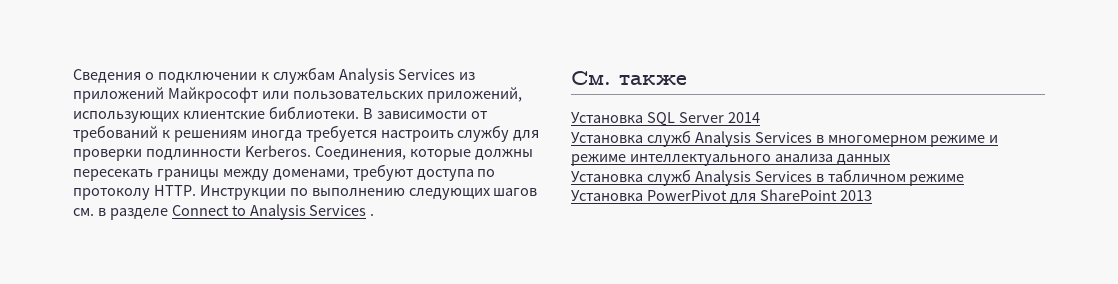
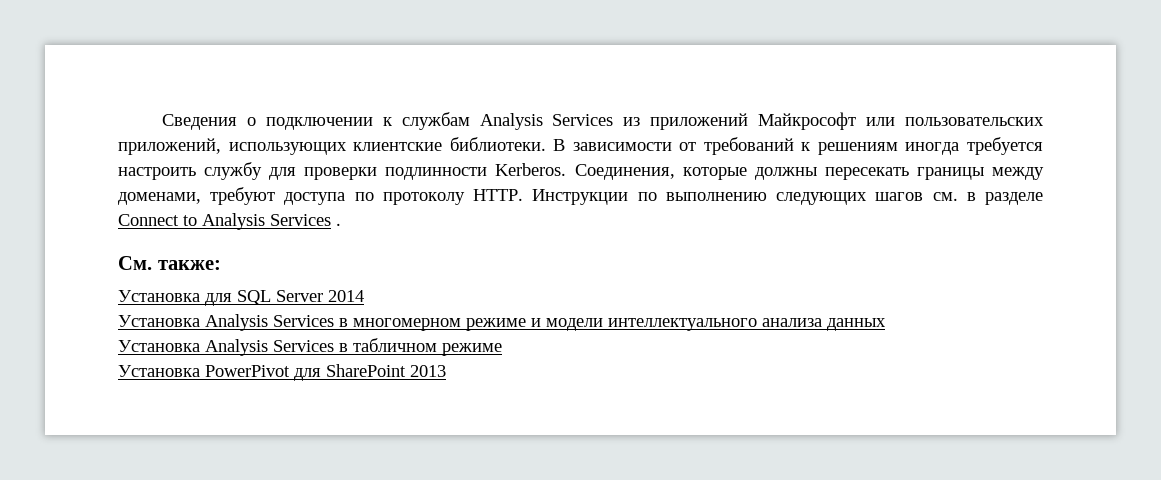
- См. также
- Установка SQL Server 2014
+ См. также:
+ Установка для SQL Server 2014
- Установка служб Analysis Services в многомерном режиме и режиме интеллектуального анализа данных
+ Установка Analysis Services в многомерном режиме и модели интеллектуального анализа данных
- Установка служб Analysis Services в табличном режиме
+ Установка Analysis Services в табличном режиме

